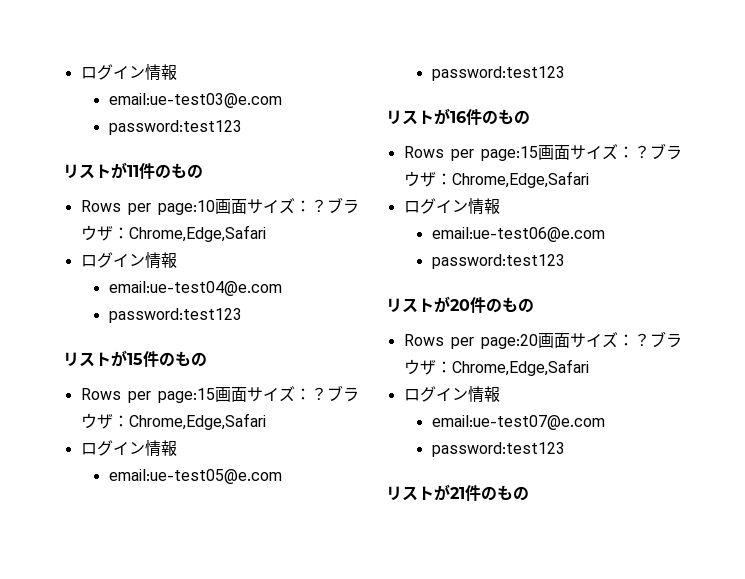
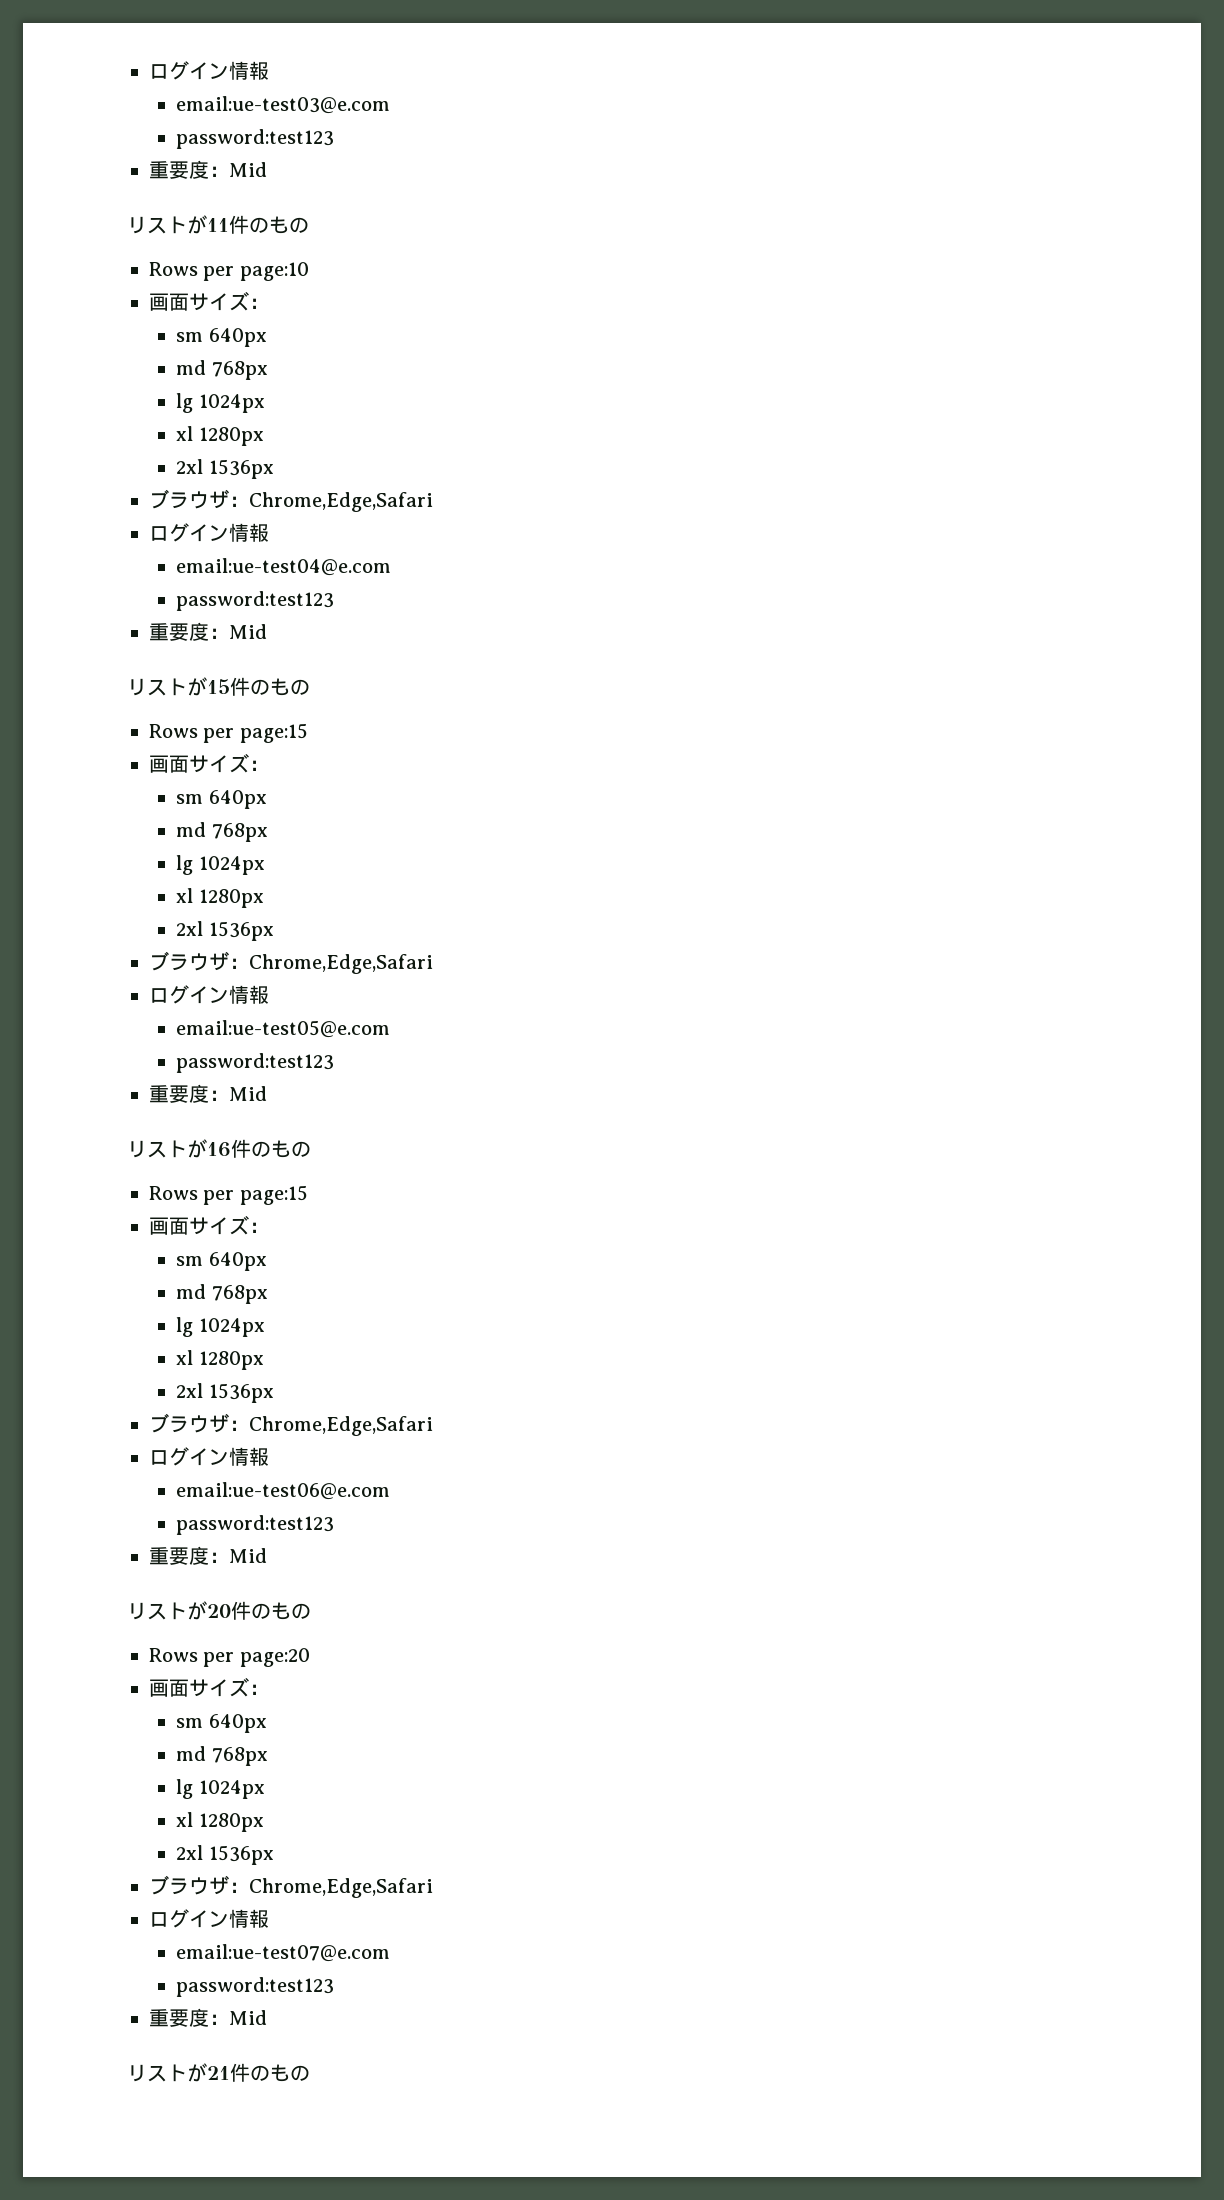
  email:ue-test03@e.com
  password:test123
+ 重要度：Mid
- Rows per page:10画面サイズ：？ブラウザ：Chrome,Edge,Safari
+ Rows per page:10
+ 画面サイズ：
+ sm 640px
+ md 768px
+ lg 1024px
+ xl 1280px
+ 2xl 1536px
+ ブラウザ：Chrome,Edge,Safari
  email:ue-test04@e.com
  password:test123
+ 重要度：Mid
  リストが15件のもの
- Rows per page:15画面サイズ：？ブラウザ：Chrome,Edge,Safari
+ Rows per page:15
+ 画面サイズ：
+ sm 640px
+ md 768px
+ lg 1024px
+ xl 1280px
+ 2xl 1536px
+ ブラウザ：Chrome,Edge,Safari
  email:ue-test05@e.com
  password:test123
+ 重要度：Mid
  リストが16件のもの
- Rows per page:15画面サイズ：？ブラウザ：Chrome,Edge,Safari
+ Rows per page:15
+ 画面サイズ：
+ sm 640px
+ md 768px
+ lg 1024px
+ xl 1280px
+ 2xl 1536px
+ ブラウザ：Chrome,Edge,Safari
  email:ue-test06@e.com
  password:test123
+ 重要度：Mid
- Rows per page:20画面サイズ：？ブラウザ：Chrome,Edge,Safari
+ Rows per page:20
+ 画面サイズ：
+ sm 640px
+ md 768px
+ lg 1024px
+ xl 1280px
+ 2xl 1536px
+ ブラウザ：Chrome,Edge,Safari
  email:ue-test07@e.com
  password:test123
+ 重要度：Mid

